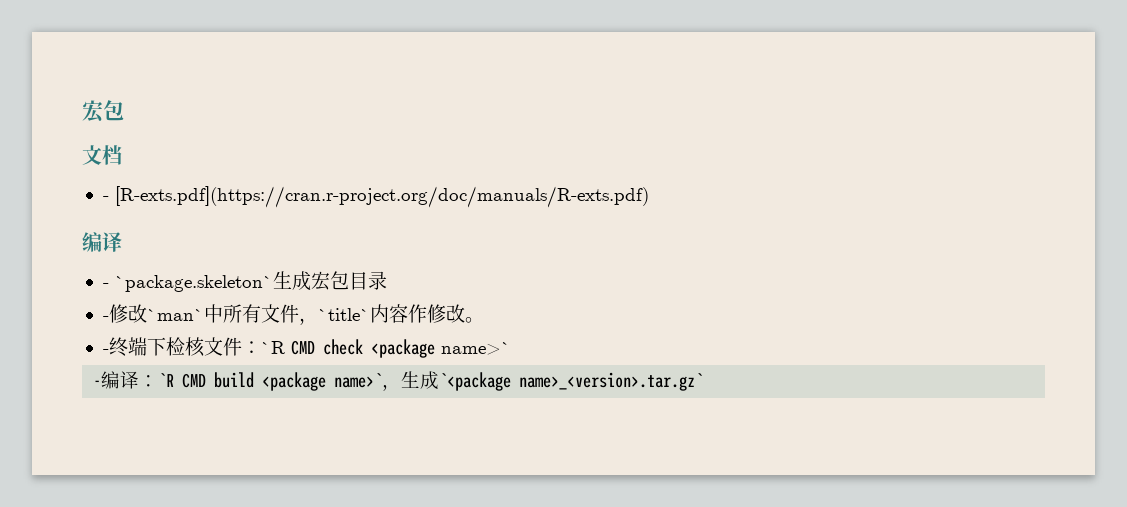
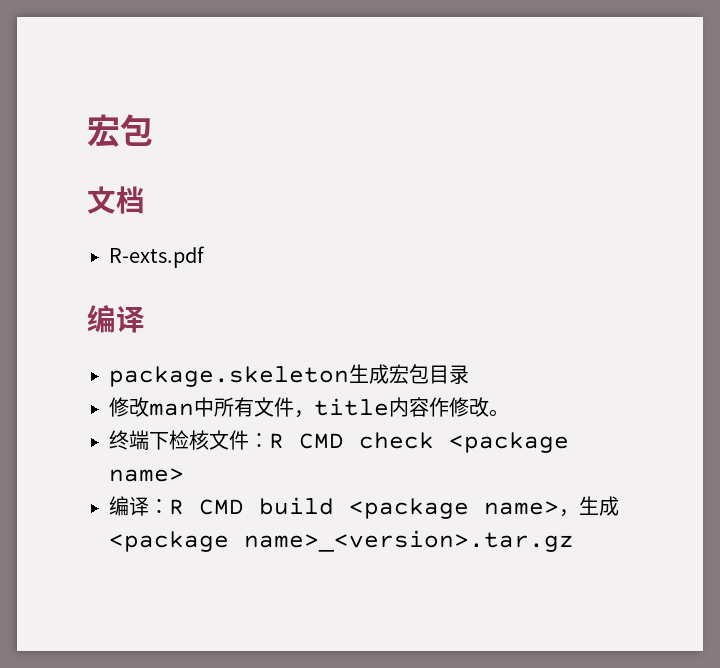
- - [R-exts.pdf](https://cran.r-project.org/doc/manuals/R-exts.pdf)
+ R-exts.pdf
- - `package.skeleton`生成宏包目录
+ package.skeleton生成宏包目录
- -修改`man`中所有文件，`title`内容作修改。
+ 修改man中所有文件，title内容作修改。
- -终端下检核文件：`R CMD check <package name>`
- -编译：`R CMD build <package name>`，生成`<package name>_<version>.tar.gz`
+ 终端下检核文件：R CMD check <package name>
+ 编译：R CMD build <package name>，生成<package name>_<version>.tar.gz

